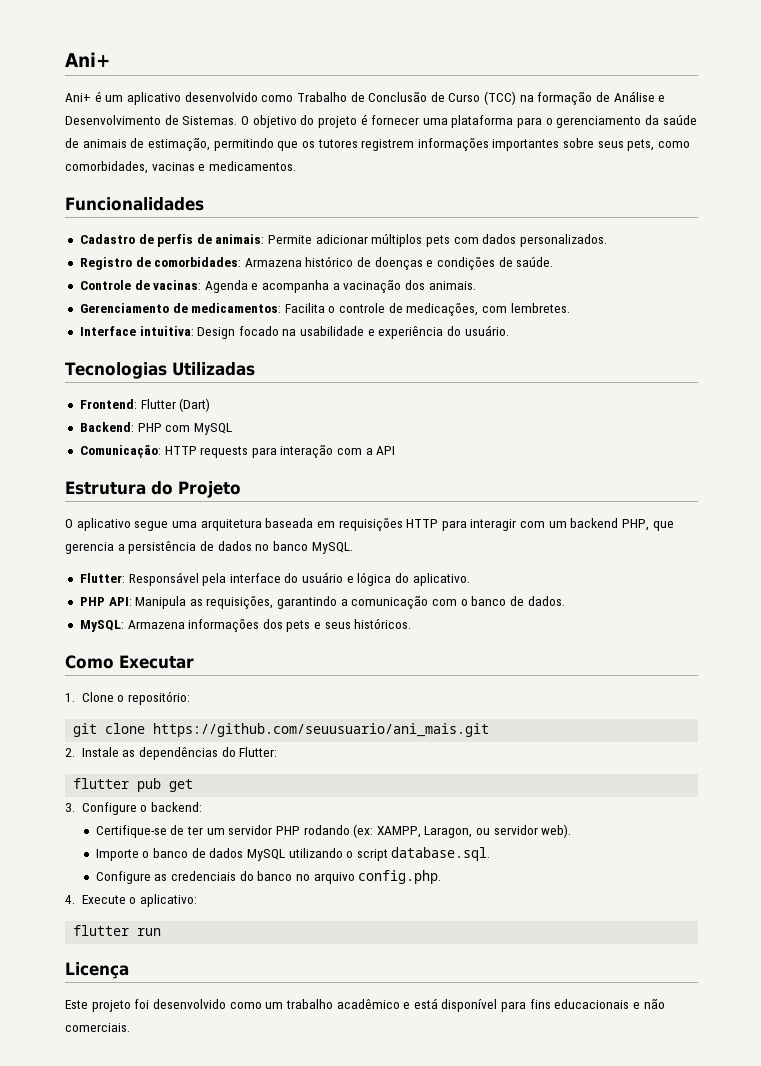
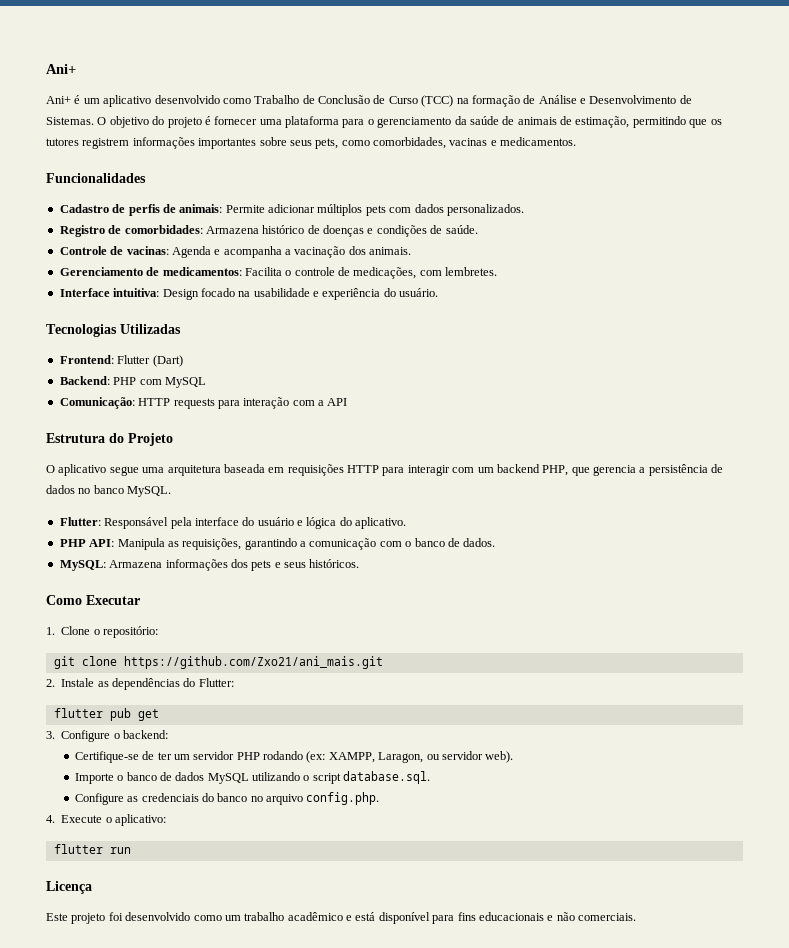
- git clone https://github.com/seuusuario/ani_mais.git
+ git clone https://github.com/Zxo21/ani_mais.git

